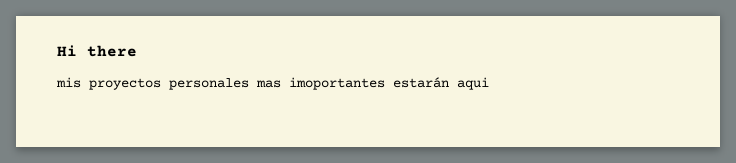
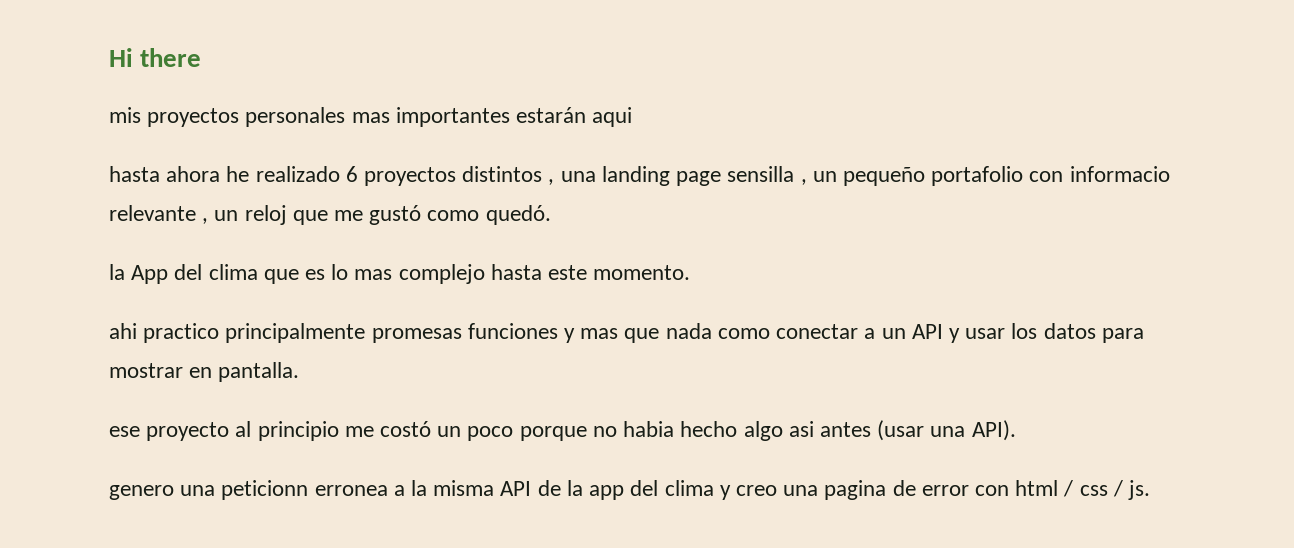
- mis proyectos personales mas imoportantes estarán aqui
+ mis proyectos personales mas importantes estarán aqui
+ hasta ahora he realizado 6 proyectos distintos , una landing page sensilla , un pequeño portafolio con informacio relevante , un reloj que me gustó como quedó.
+ la App del clima que es lo mas complejo hasta este momento.
+ ahi practico principalmente promesas funciones y mas que nada como conectar a un API y usar los datos para mostrar en pantalla.
+ ese proyecto al principio me costó un poco porque no habia hecho algo asi antes (usar una API).
+ genero una peticionn erronea a la misma API de la app del clima y creo una pagina de error con html / css / js.

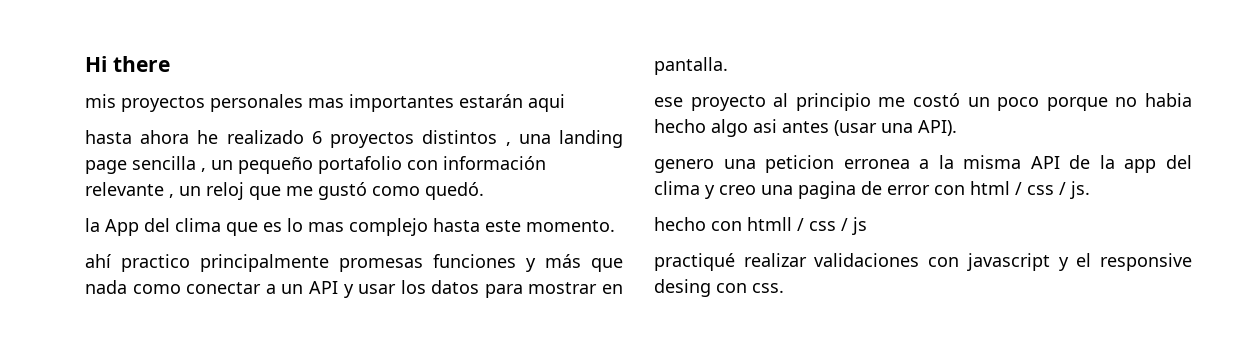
- hasta ahora he realizado 6 proyectos distintos , una landing page sensilla , un pequeño portafolio con informacio relevante , un reloj que me gustó como quedó.
+ hasta ahora he realizado 6 proyectos distintos , una landing page sencilla , un pequeño portafolio con información relevante , un reloj que me gustó como quedó.
- ahi practico principalmente promesas funciones y mas que nada como conectar a un API y usar los datos para mostrar en pantalla.
+ ahí practico principalmente promesas funciones y más que nada como conectar a un API y usar los datos para mostrar en pantalla.
- genero una peticionn erronea a la misma API de la app del clima y creo una pagina de error con html / css / js.
+ genero una peticion erronea a la misma API de la app del clima y creo una pagina de error con html / css / js.
+ hecho con htmll / css / js
+ practiqué realizar validaciones con javascript y el responsive desing con css.

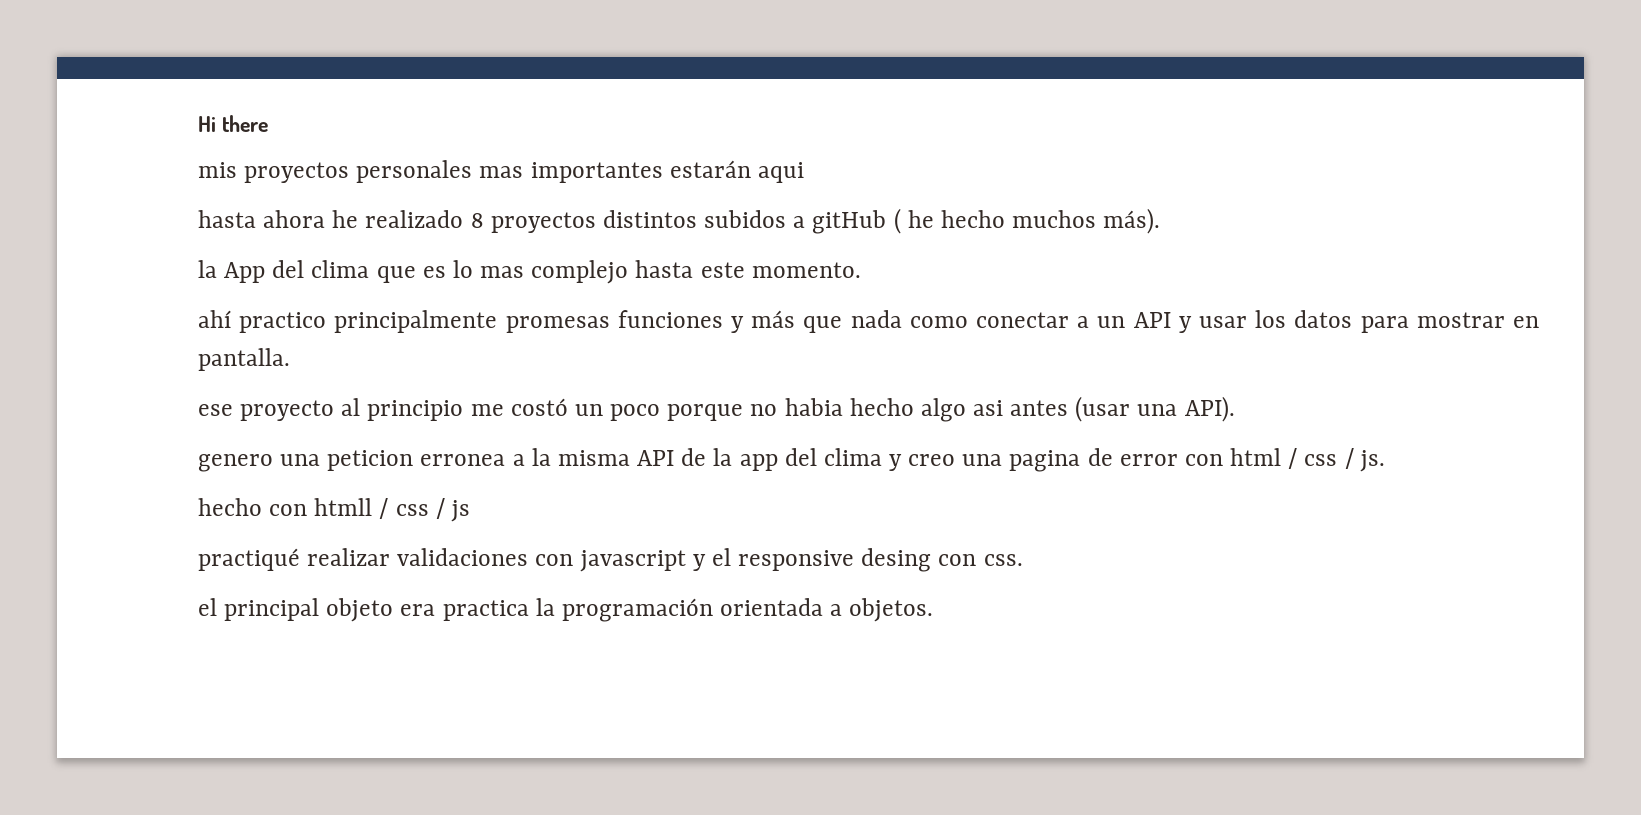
- hasta ahora he realizado 6 proyectos distintos , una landing page sencilla , un pequeño portafolio con información relevante , un reloj que me gustó como quedó.
+ hasta ahora he realizado 8 proyectos distintos subidos a gitHub ( he hecho muchos más).
+ el principal objeto era practica la programación orientada a objetos.

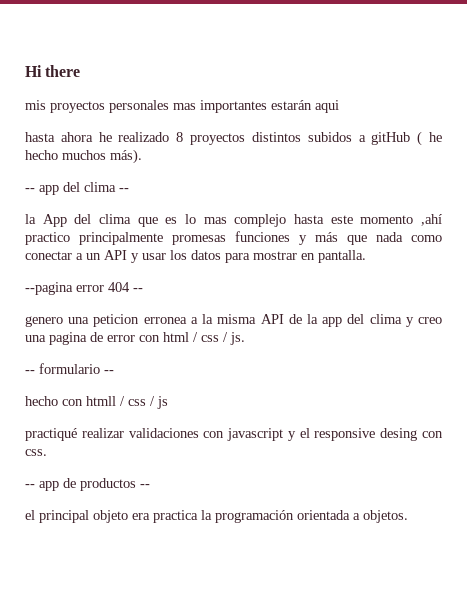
+ -- app del clima --
- la App del clima que es lo mas complejo hasta este momento.
- ahí practico principalmente promesas funciones y más que nada como conectar a un API y usar los datos para mostrar en pantalla.
+ la App del clima que es lo mas complejo hasta este momento ,ahí practico principalmente promesas funciones y más que nada como conectar a un API y usar los datos para mostrar en pantalla.
- ese proyecto al principio me costó un poco porque no habia hecho algo asi antes (usar una API).
+ --pagina error 404 --
+ -- formulario --
+ -- app de productos --

